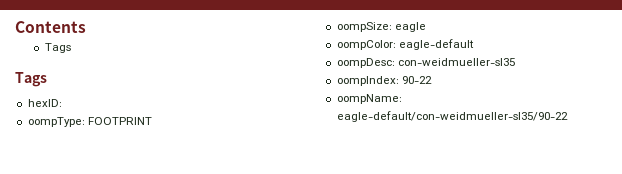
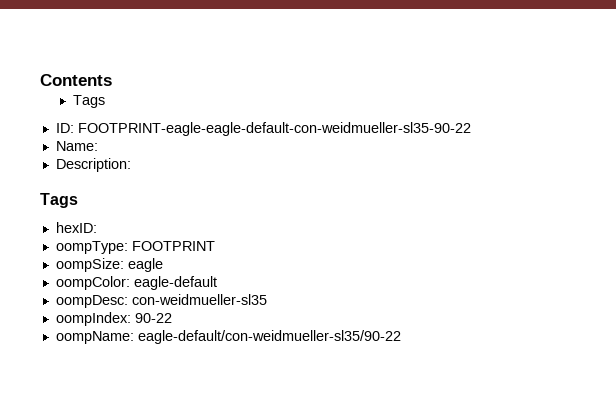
+ ID: FOOTPRINT-eagle-eagle-default-con-weidmueller-sl35-90-22
+ Name:
+ Description:

